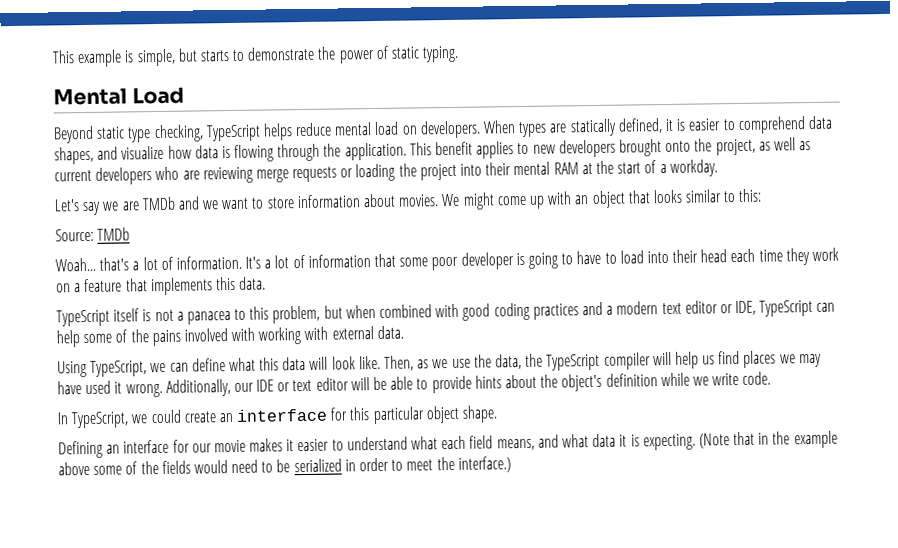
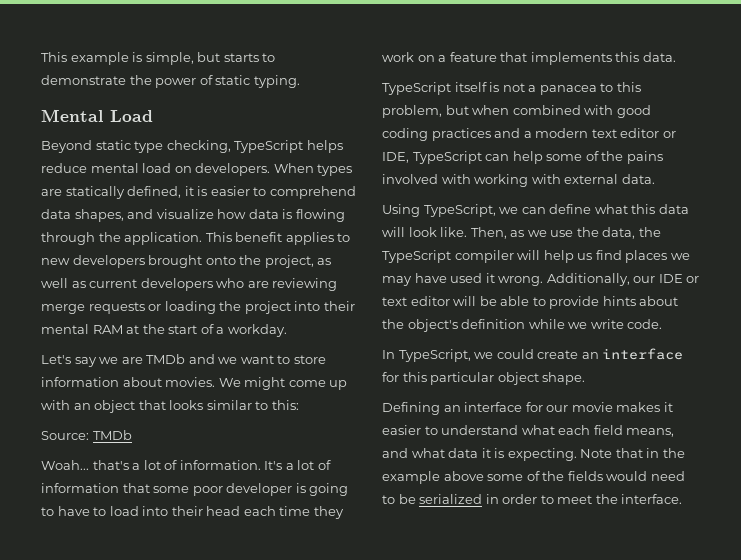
- (Note that in the example above some of the fields would need to be serialized in order to meet the interface.)
+ Note that in the example above some of the fields would need to be serialized in order to meet the interface.

